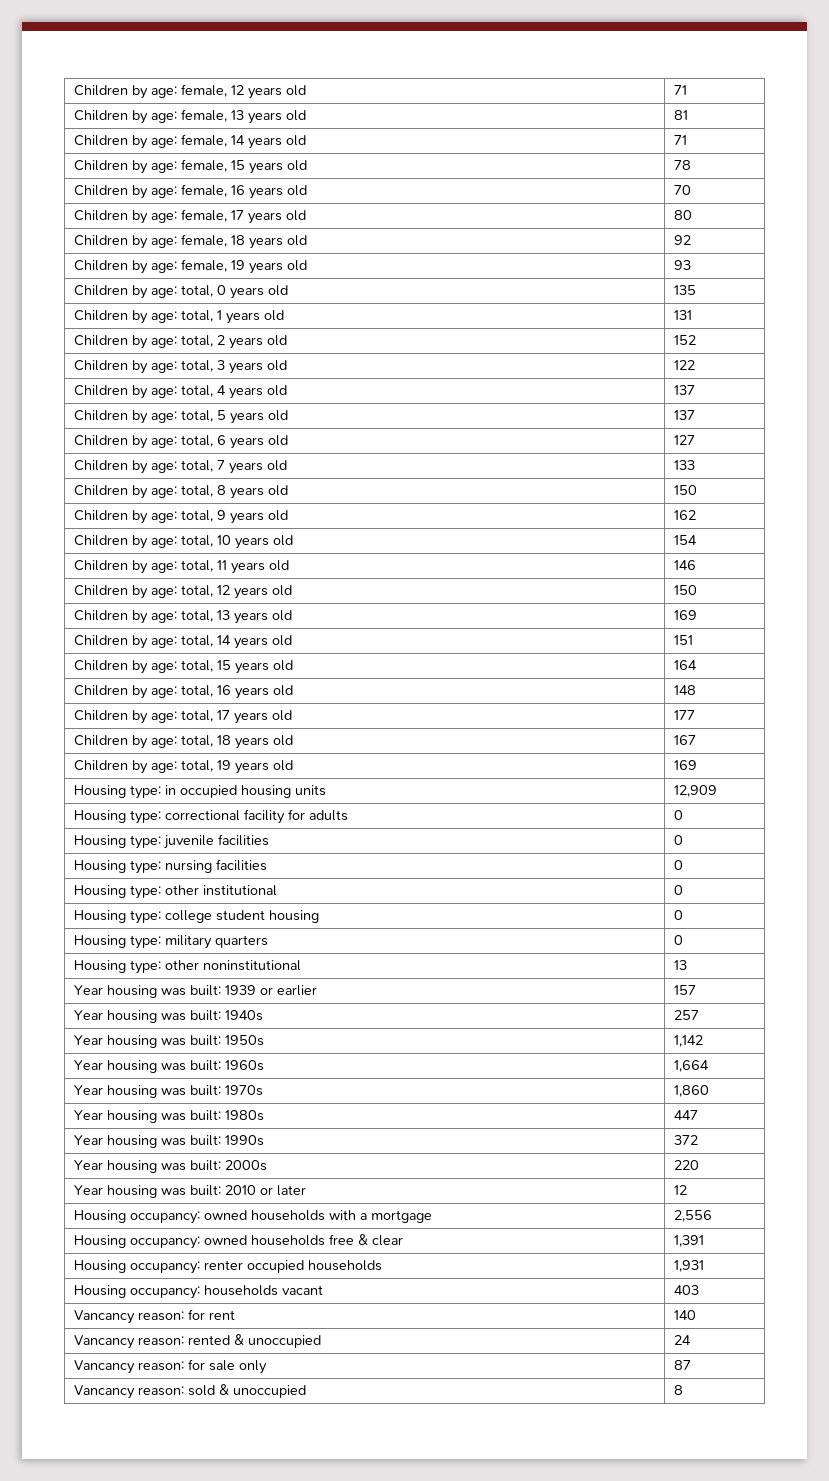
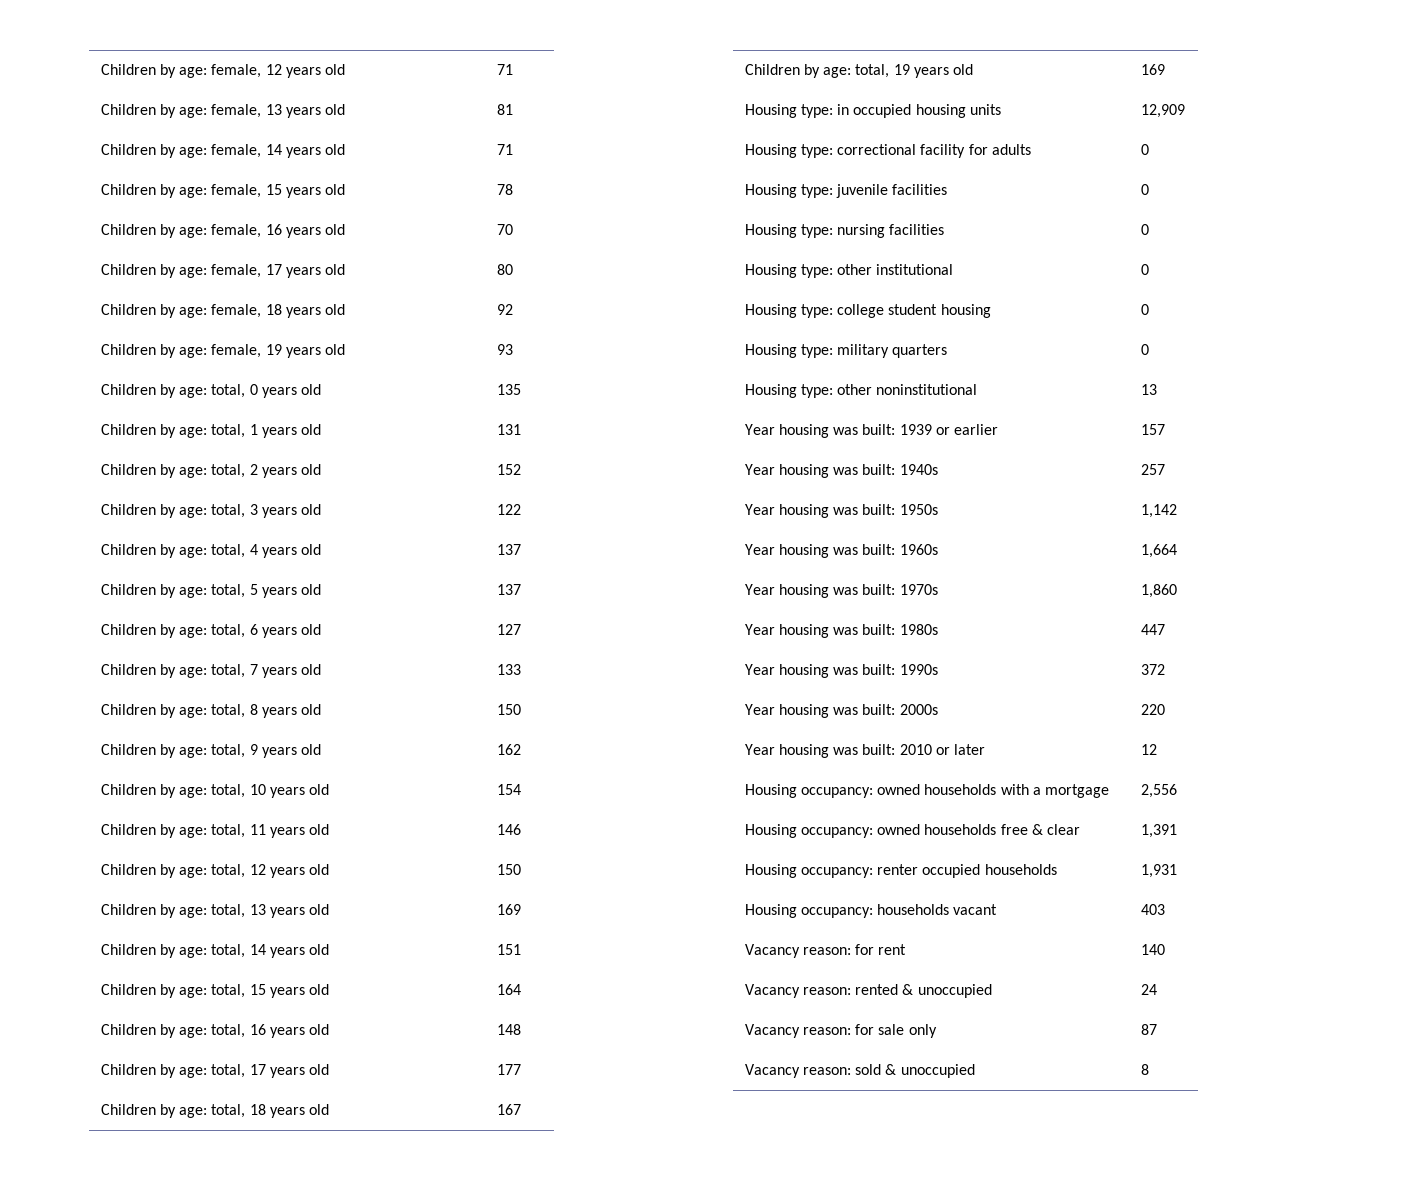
- Vancancy reason: for rent | 140
+ Vacancy reason: for rent | 140
- Vancancy reason: rented & unoccupied | 24
+ Vacancy reason: rented & unoccupied | 24
- Vancancy reason: for sale only | 87
+ Vacancy reason: for sale only | 87
- Vancancy reason: sold & unoccupied | 8
+ Vacancy reason: sold & unoccupied | 8

